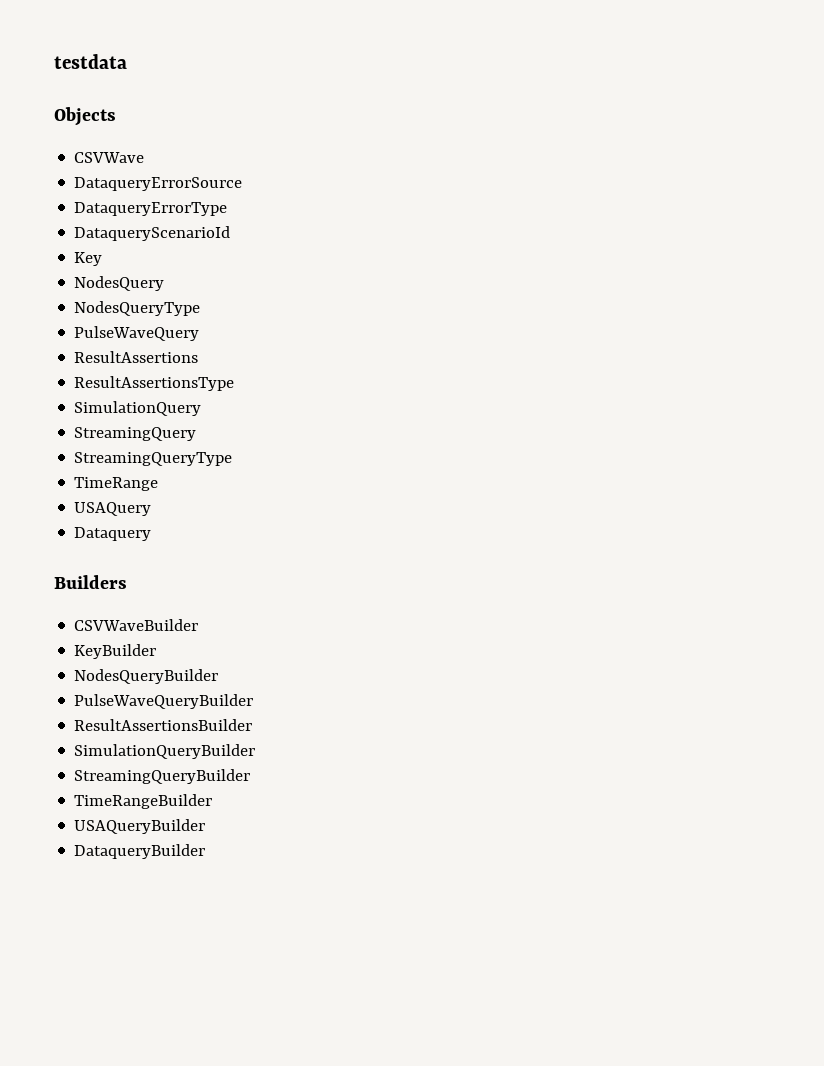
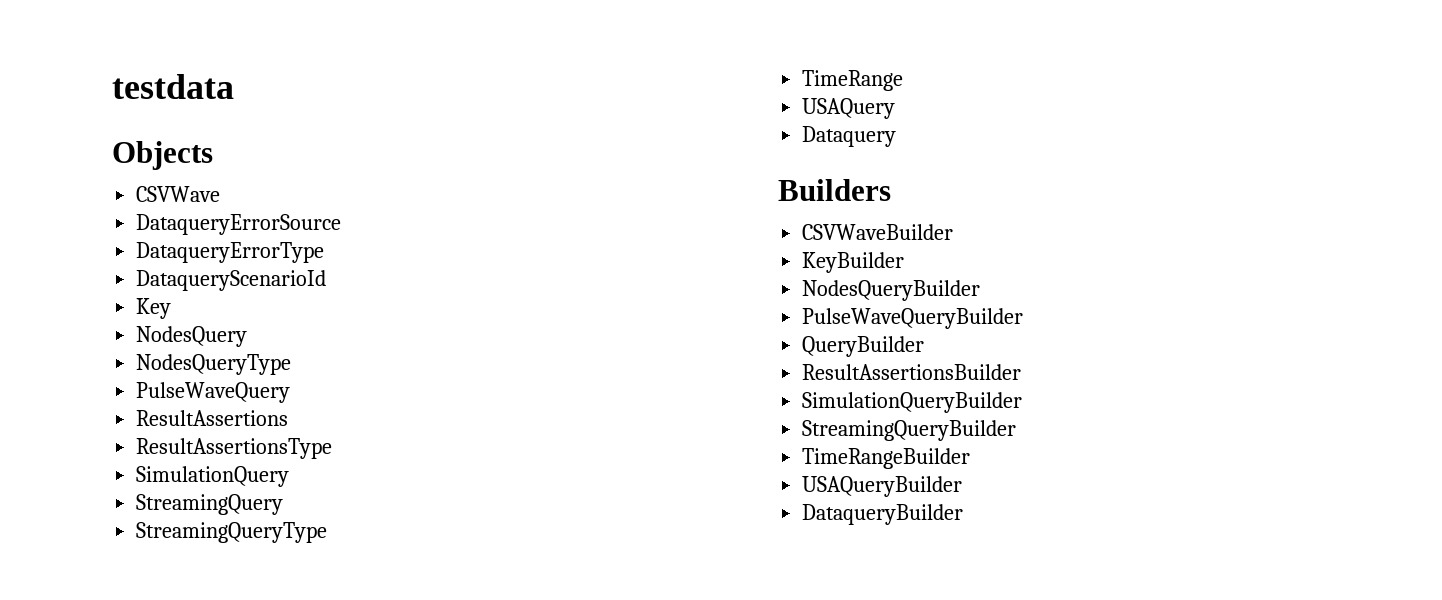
+ QueryBuilder

